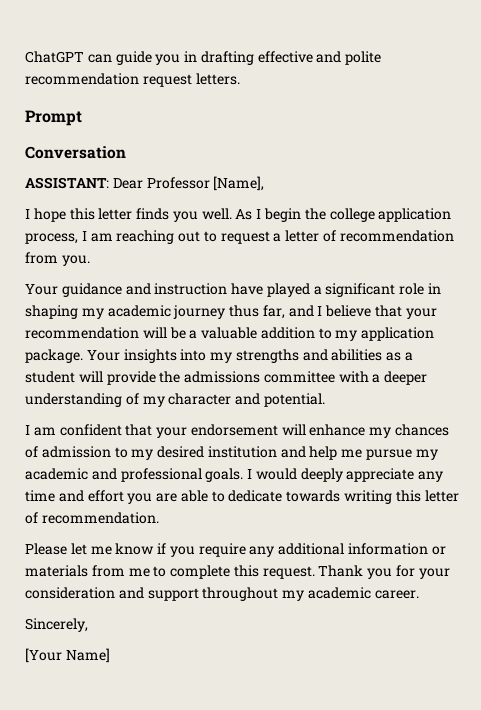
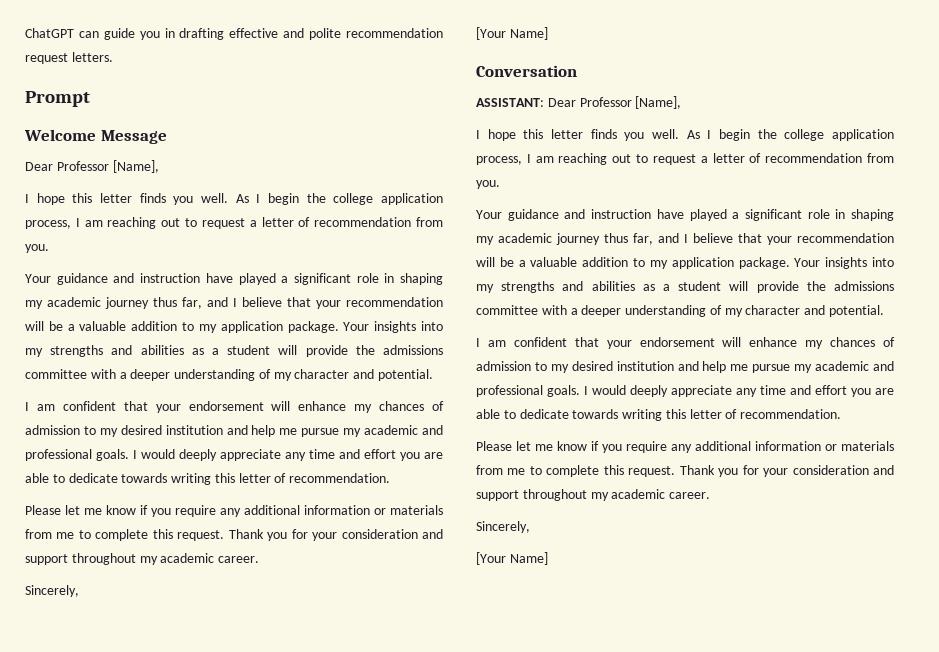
+ Welcome Message
+ Dear Professor [Name],
+ I hope this letter finds you well. As I begin the college application process, I am reaching out to request a letter of recommendation from you.
+ Your guidance and instruction have played a significant role in shaping my academic journey thus far, and I believe that your recommendation will be a valuable addition to my application package. Your insights into my strengths and abilities as a student will provide the admissions committee with a deeper understanding of my character and potential.
+ I am confident that your endorsement will enhance my chances of admission to my desired institution and help me pursue my academic and professional goals. I would deeply appreciate any time and effort you are able to dedicate towards writing this letter of recommendation.
+ Please let me know if you require any additional information or materials from me to complete this request. Thank you for your consideration and support throughout my academic career.
+ Sincerely,
+ [Your Name]

